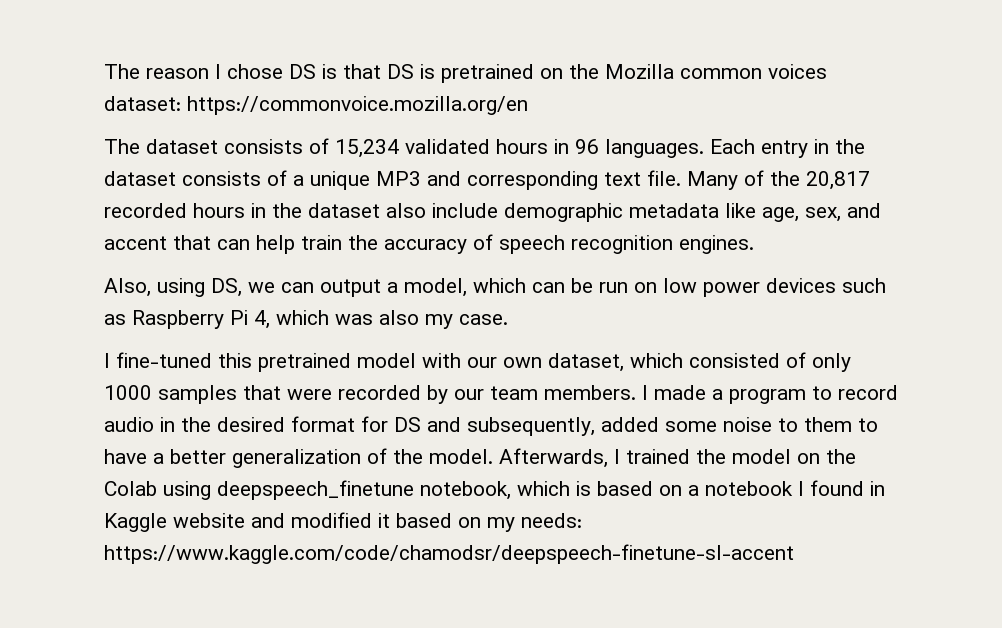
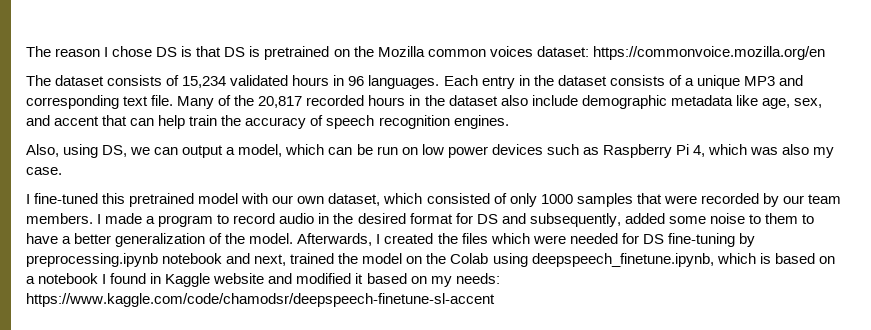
- Afterwards, I trained the model on the Colab using deepspeech_finetune notebook, which is based on a notebook I found in Kaggle website and modified it based on my needs: https://www.kaggle.com/code/chamodsr/deepspeech-finetune-sl-accent
+ Afterwards, I created the files which were needed for DS fine-tuning by preprocessing.ipynb notebook and next, trained the model on the Colab using deepspeech_finetune.ipynb, which is based on a notebook I found in Kaggle website and modified it based on my needs: https://www.kaggle.com/code/chamodsr/deepspeech-finetune-sl-accent

